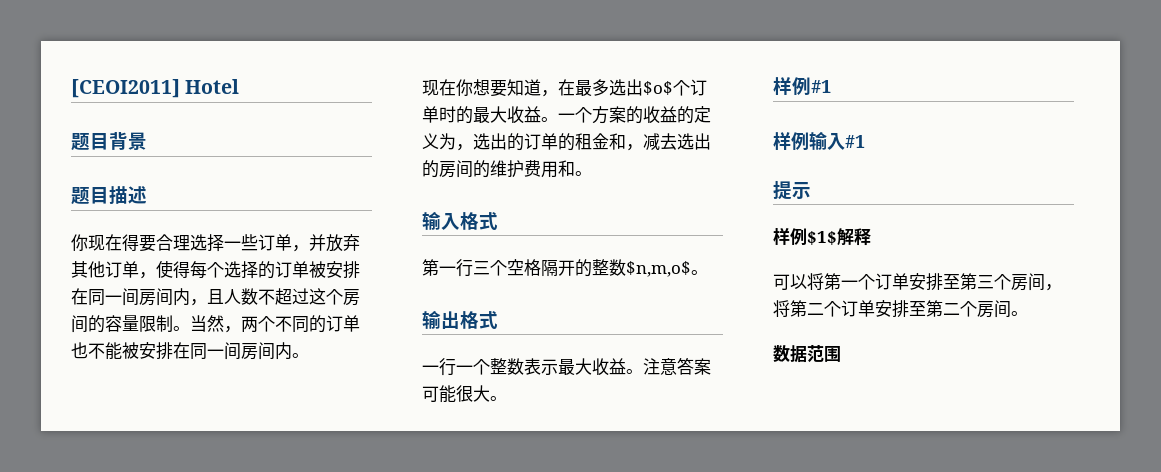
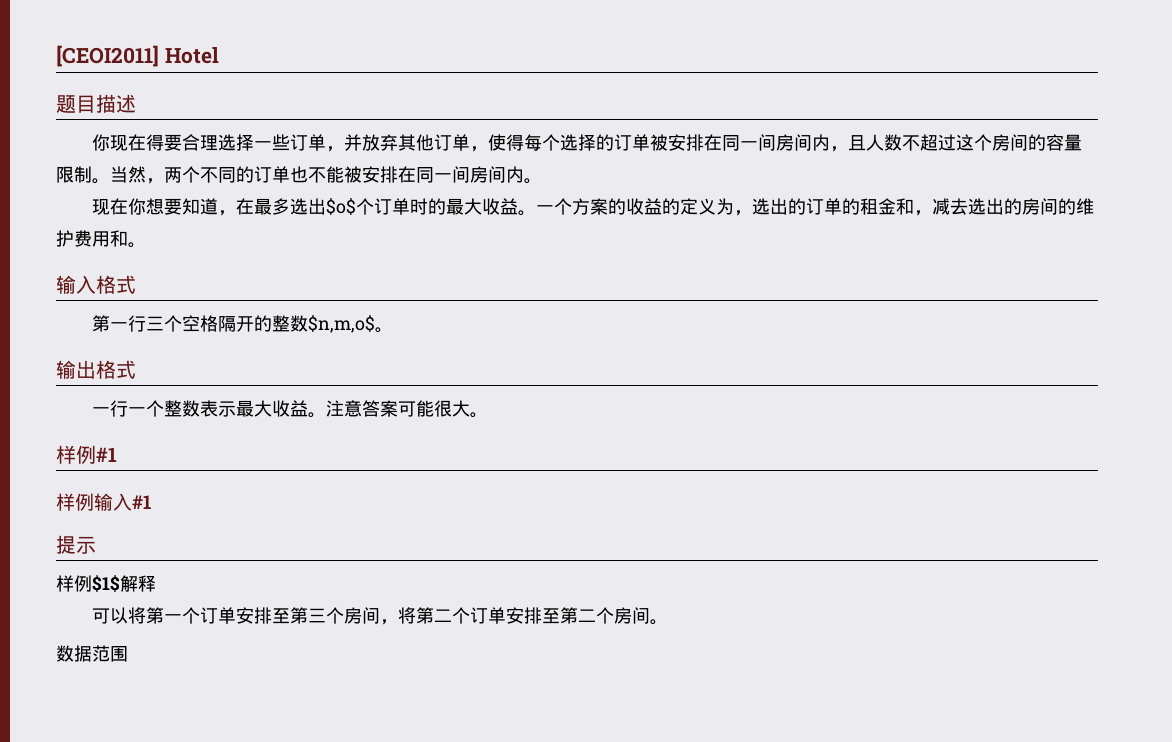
- 题目背景

